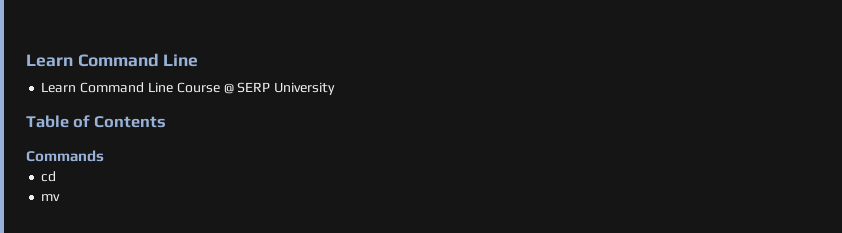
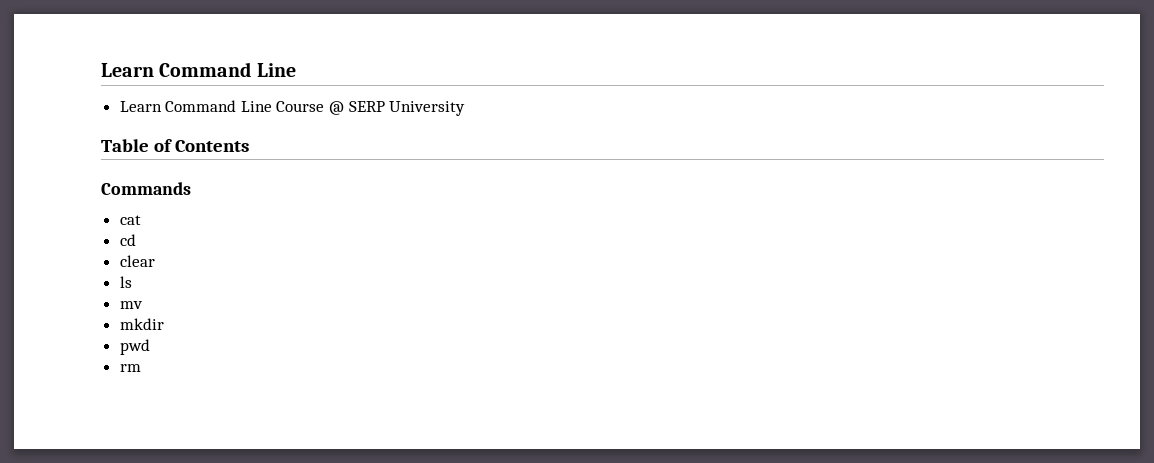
+ cat
+ clear
+ ls
+ mkdir
+ pwd
+ rm

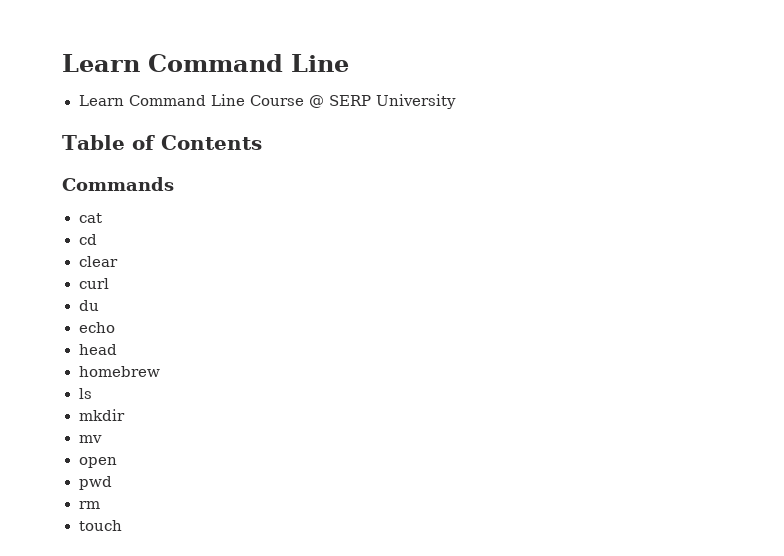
+ curl
+ du
+ echo
+ head
+ homebrew
+ mkdir
- mkdir
+ open
+ touch

